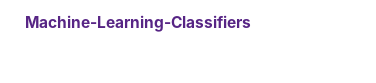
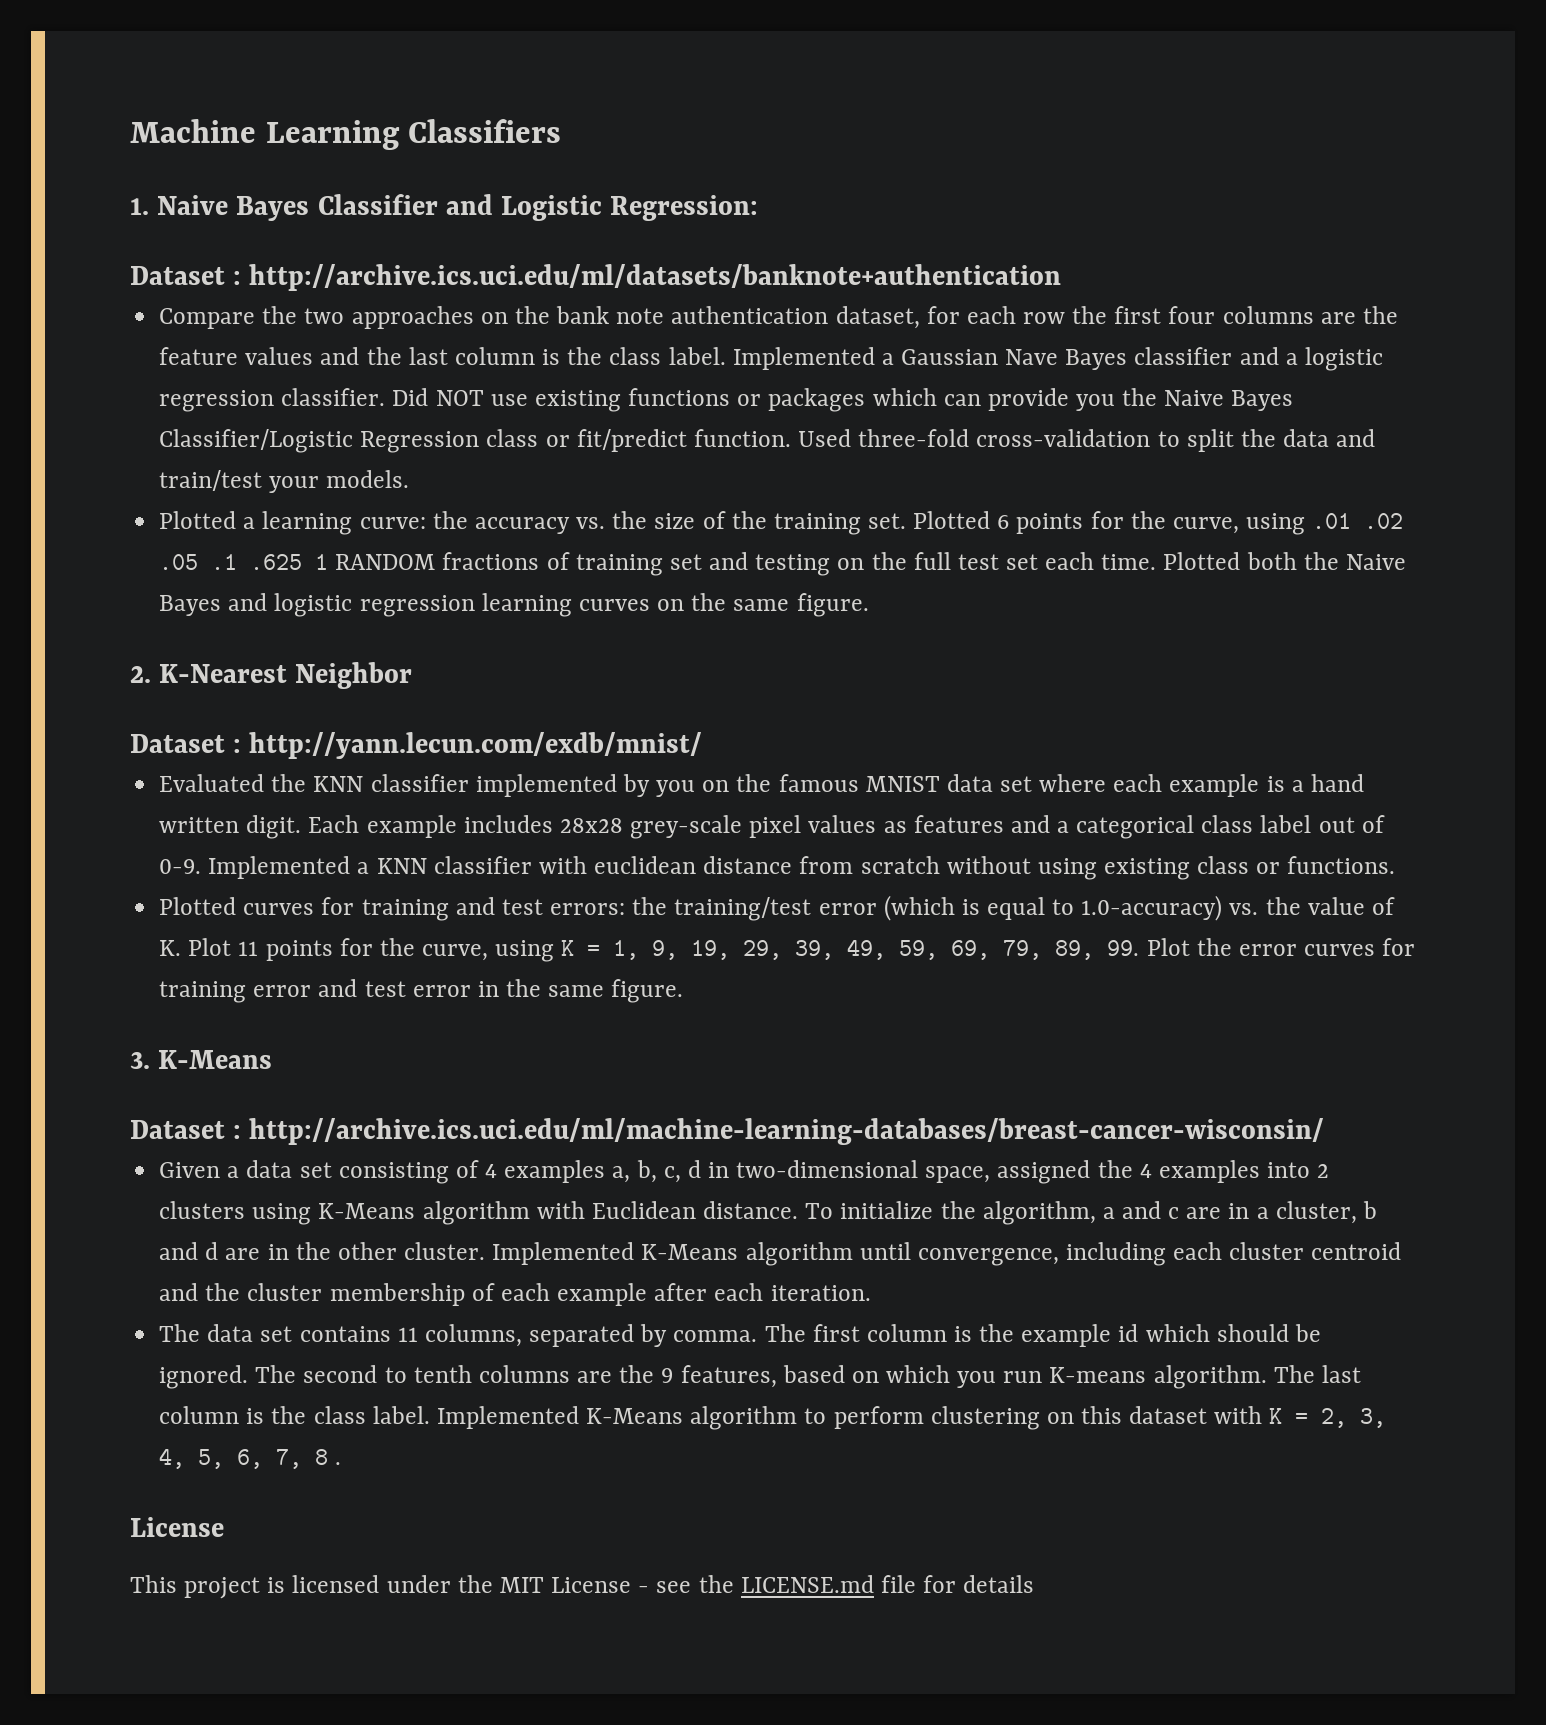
- Machine-Learning-Classifiers
+ Machine Learning Classifiers
+ 1. Naive Bayes Classifier and Logistic Regression:
+ Dataset : http://archive.ics.uci.edu/ml/datasets/banknote+authentication
+ Compare the two approaches on the bank note authentication dataset, for each row the first four columns are the feature values and the last column is the class label. Implemented a Gaussian Nave Bayes classifier and a logistic regression classifier. Did NOT use existing functions or packages which can provide you the Naive Bayes Classifier/Logistic Regression class or fit/predict function. Used three-fold cross-validation to split the data and train/test your models.
+ Plotted a learning curve: the accuracy vs. the size of the training set. Plotted 6 points for the curve, using .01 .02 .05 .1 .625 1 RANDOM fractions of training set and testing on the full test set each time. Plotted both the Naive Bayes and logistic regression learning curves on the same figure.
+ 2. K-Nearest Neighbor
+ Dataset : http://yann.lecun.com/exdb/mnist/
+ Evaluated the KNN classifier implemented by you on the famous MNIST data set where each example is a hand written digit. Each example includes 28x28 grey-scale pixel values as features and a categorical class label out of 0-9. Implemented a KNN classifier with euclidean distance from scratch without using existing class or functions.
+ Plotted curves for training and test errors: the training/test error (which is equal to 1.0-accuracy) vs. the value of K. Plot 11 points for the curve, using K = 1, 9, 19, 29, 39, 49, 59, 69, 79, 89, 99. Plot the error curves for training error and test error in the same figure.
+ 3. K-Means
+ Dataset : http://archive.ics.uci.edu/ml/machine-learning-databases/breast-cancer-wisconsin/
+ Given a data set consisting of 4 examples a, b, c, d in two-dimensional space, assigned the 4 examples into 2 clusters using K-Means algorithm with Euclidean distance. To initialize the algorithm, a and c are in a cluster, b and d are in the other cluster. Implemented K-Means algorithm until convergence, including each cluster centroid and the cluster membership of each example after each iteration.
+ The data set contains 11 columns, separated by comma. The first column is the example id which should be ignored. The second to tenth columns are the 9 features, based on which you run K-means algorithm. The last column is the class label. Implemented K-Means algorithm to perform clustering on this dataset with K = 2, 3, 4, 5, 6, 7, 8 .
+ License
+ This project is licensed under the MIT License - see the LICENSE.md file for details

